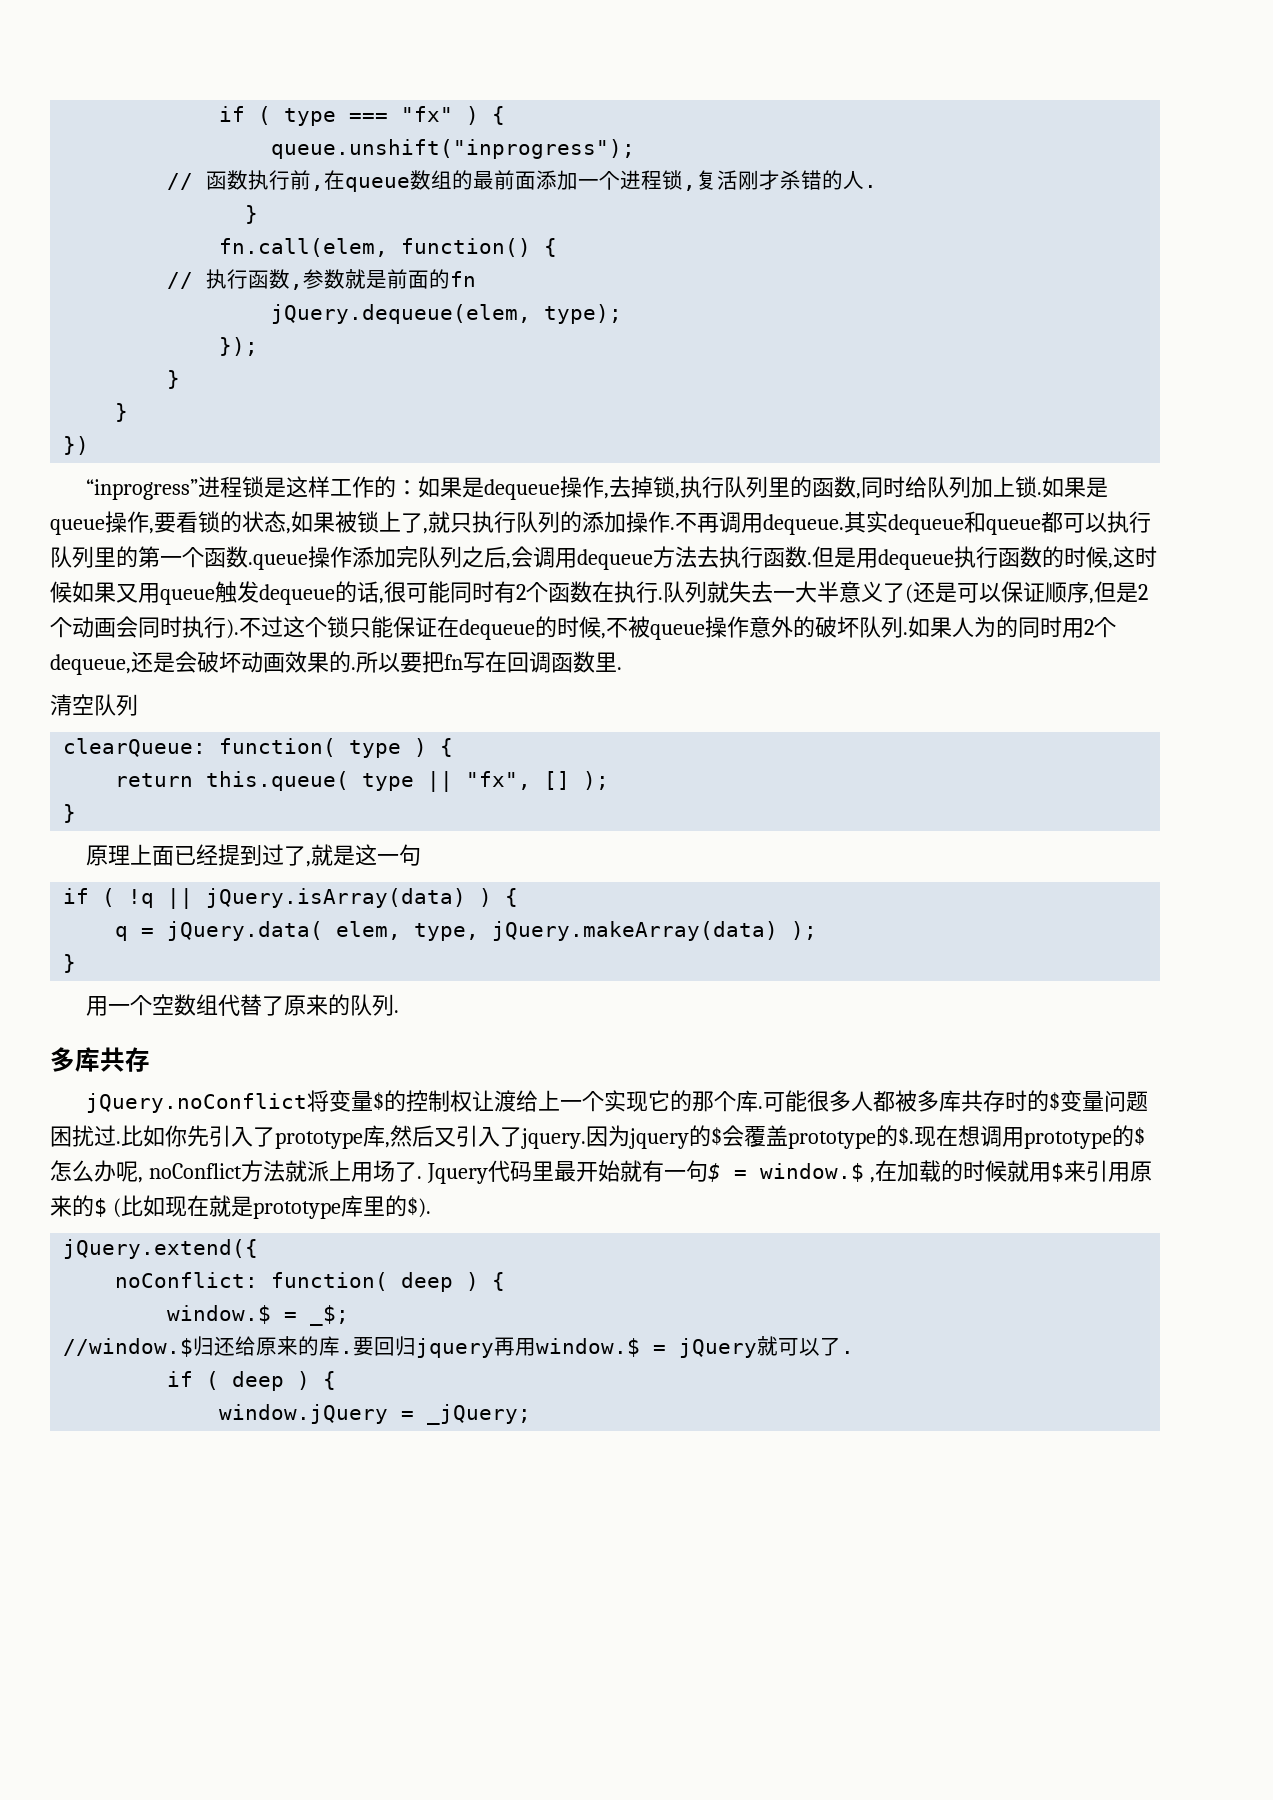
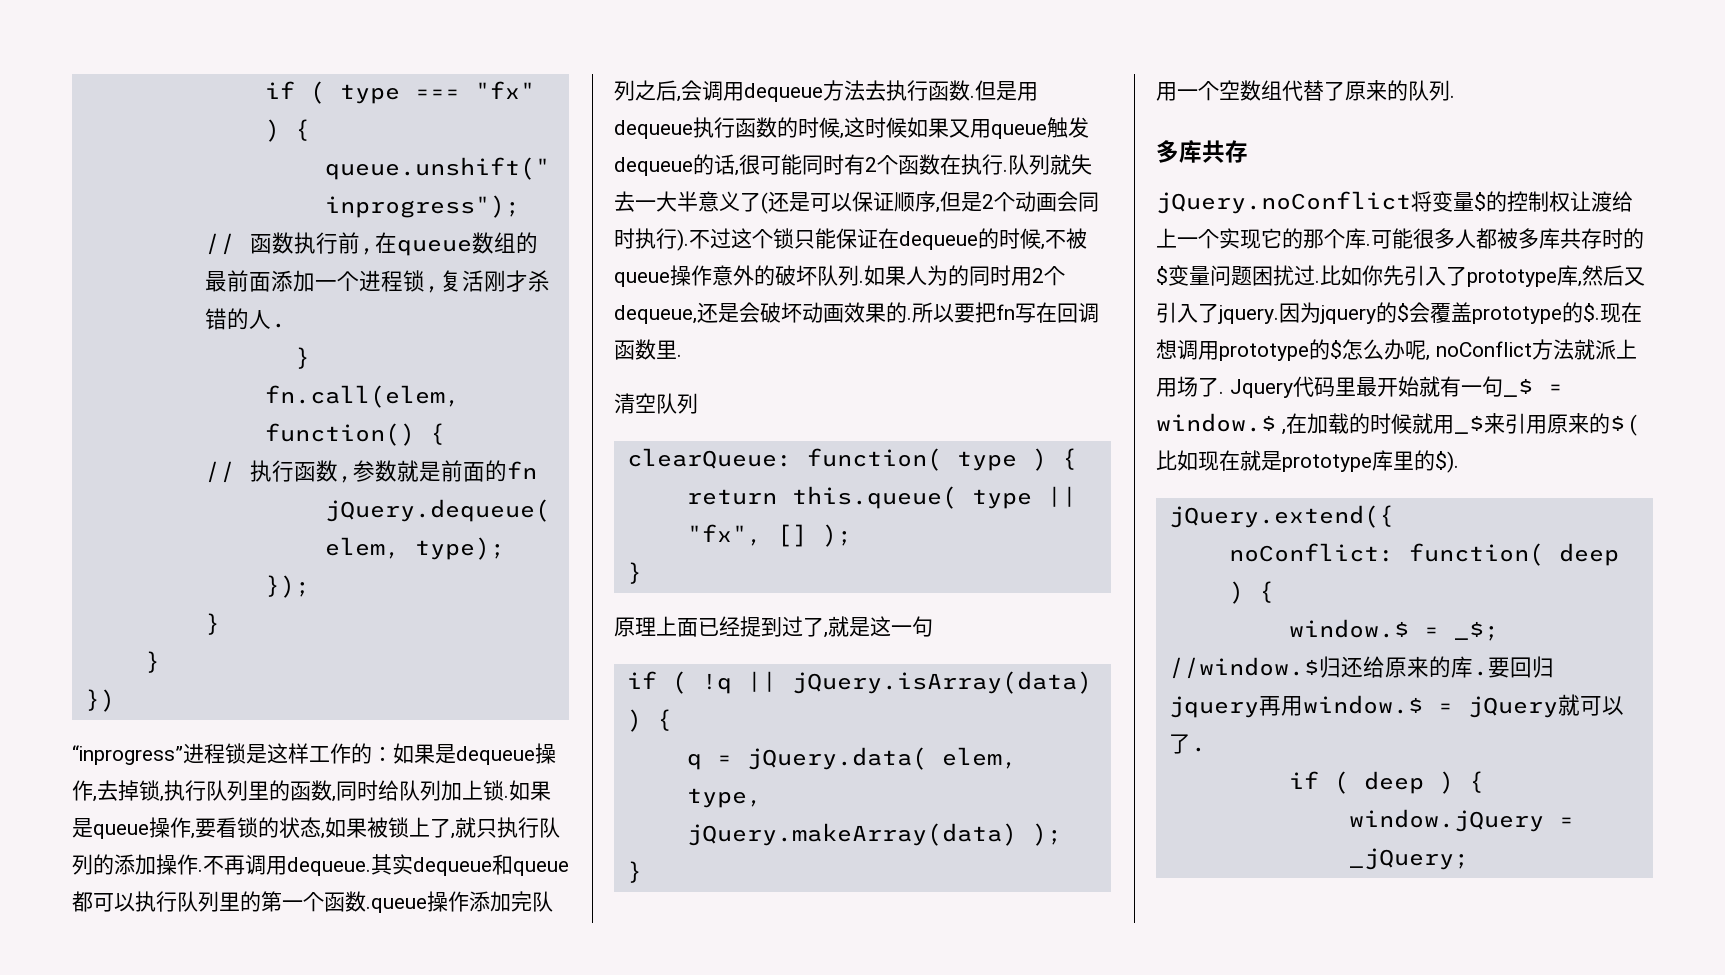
- Jquery代码里最开始就有一句$ = window.$ ,在加载的时候就用$来引用原来的$ (比如现在就是prototype库里的$).
+ Jquery代码里最开始就有一句_$ = window.$ ,在加载的时候就用_$来引用原来的$ (比如现在就是prototype库里的$).

